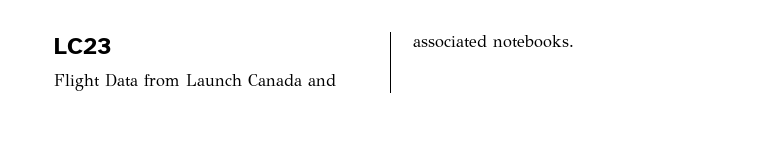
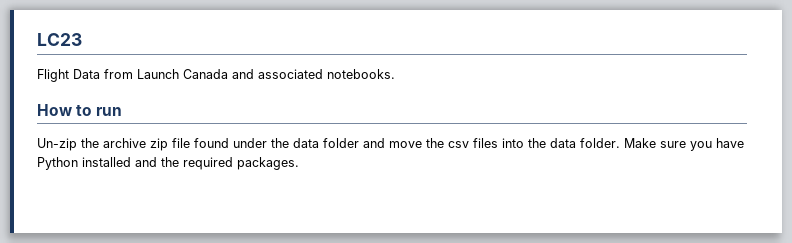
+ How to run
+ Un-zip the archive zip file found under the data folder and move the csv files into the data folder. Make sure you have Python installed and the required packages.

